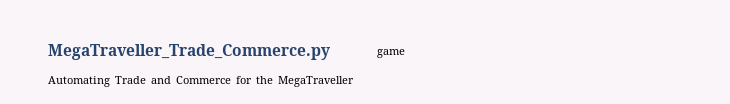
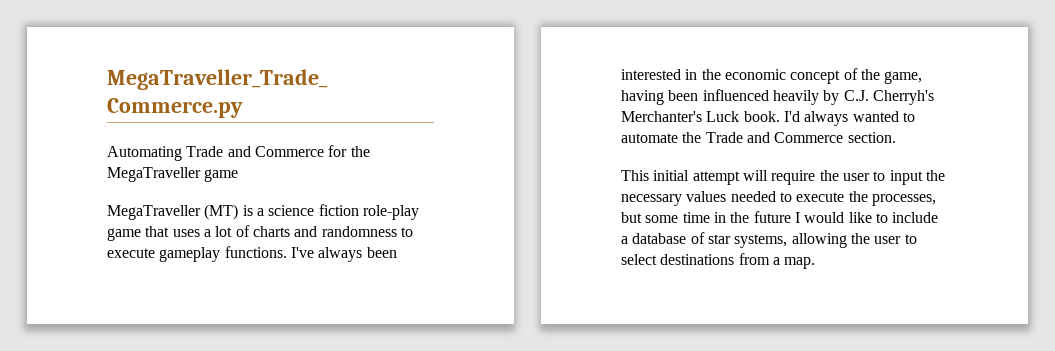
+ MegaTraveller (MT) is a science fiction role-play game that uses a lot of charts and randomness to execute gameplay functions. I've always been interested in the economic concept of the game, having been influenced heavily by C.J. Cherryh's Merchanter's Luck book. I'd always wanted to automate the Trade and Commerce section.
+ This initial attempt will require the user to input the necessary values needed to execute the processes, but some time in the future I would like to include a database of star systems, allowing the user to select destinations from a map.

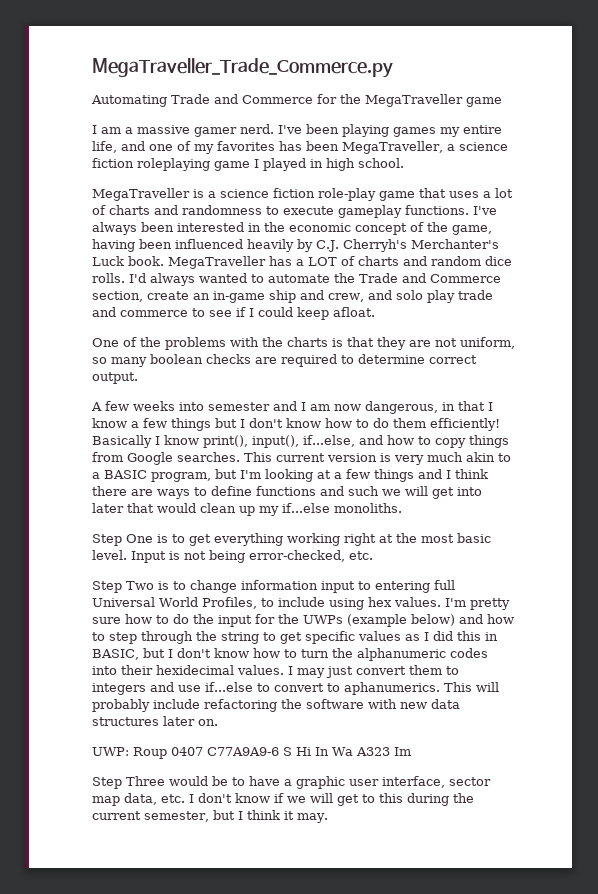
- MegaTraveller (MT) is a science fiction role-play game that uses a lot of charts and randomness to execute gameplay functions.
+ I am a massive gamer nerd. I've been playing games my entire life, and one of my favorites has been MegaTraveller, a science fiction roleplaying game I played in high school.
+ MegaTraveller is a science fiction role-play game that uses a lot of charts and randomness to execute gameplay functions.
+ MegaTraveller has a LOT of charts and random dice rolls.
- I'd always wanted to automate the Trade and Commerce section.
- This initial attempt will require the user to input the necessary values needed to execute the processes, but some time in the future I would like to include a database of star systems, allowing the user to select destinations from a map.
+ I'd always wanted to automate the Trade and Commerce section, create an in-game ship and crew, and solo play trade and commerce to see if I could keep afloat.
+ One of the problems with the charts is that they are not uniform, so many boolean checks are required to determine correct output.
+ A few weeks into semester and I am now dangerous, in that I know a few things but I don't know how to do them efficiently! Basically I know print(), input(), if...else, and how to copy things from Google searches. This current version is very much akin to a BASIC program, but I'm looking at a few things and I think there are ways to define functions and such we will get into later that would clean up my if...else monoliths.
+ Step One is to get everything working right at the most basic level. Input is not being error-checked, etc.
+ Step Two is to change information input to entering full Universal World Profiles, to include using hex values. I'm pretty sure how to do the input for the UWPs (example below) and how to step through the string to get specific values as I did this in BASIC, but I don't know how to turn the alphanumeric codes into their hexidecimal values. I may just convert them to integers and use if...else to convert to aphanumerics. This will probably include refactoring the software with new data structures later on.
+ UWP: Roup 0407 C77A9A9-6 S Hi In Wa A323 Im
+ Step Three would be to have a graphic user interface, sector map data, etc. I don't know if we will get to this during the current semester, but I think it may.

